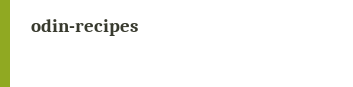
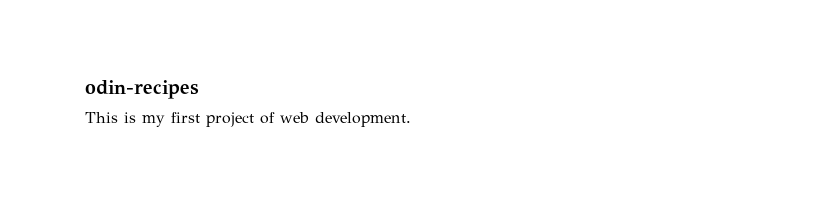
+ This is my first project of web development.

